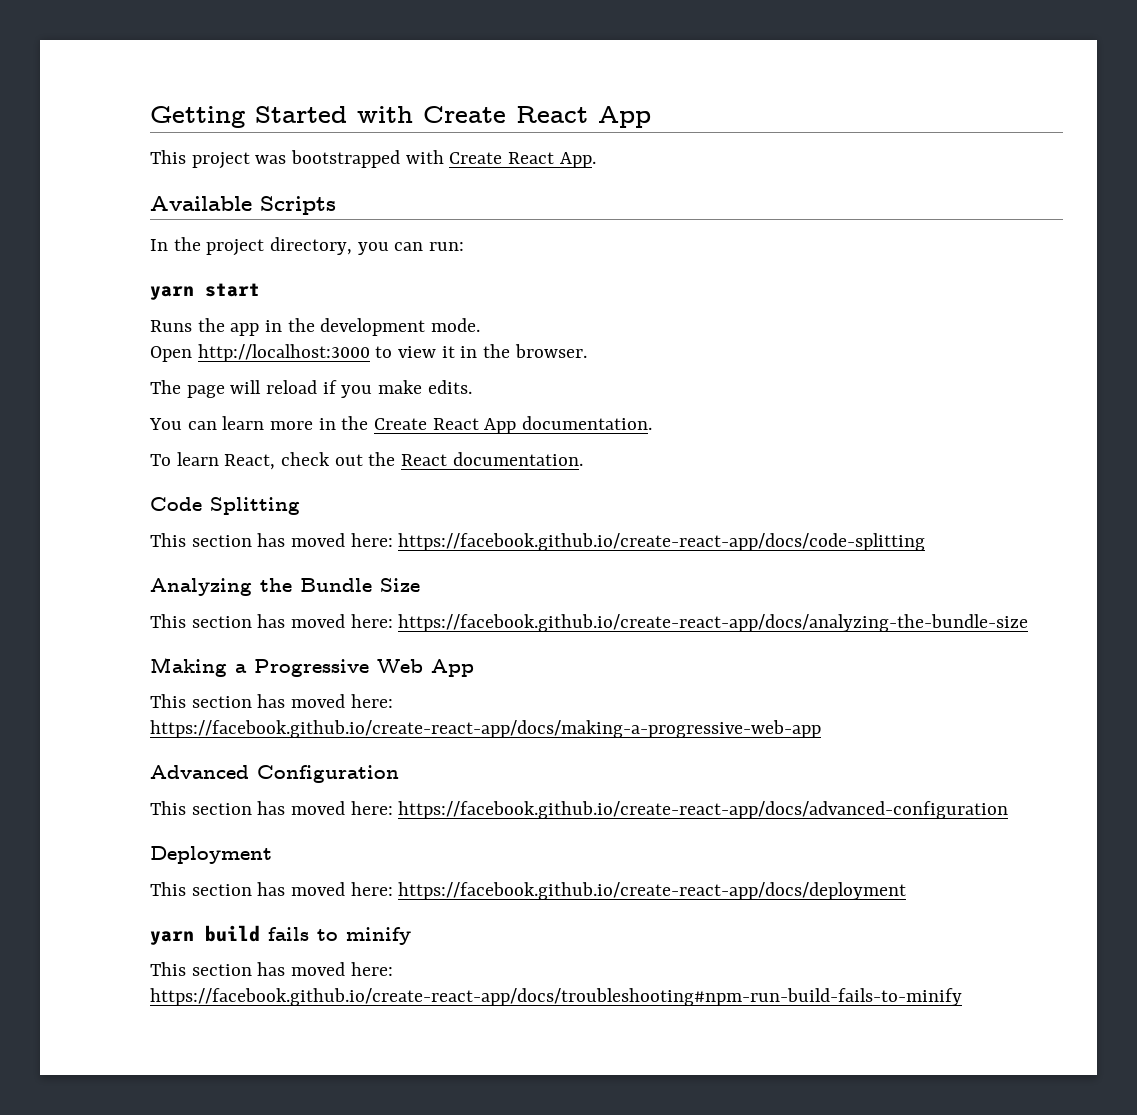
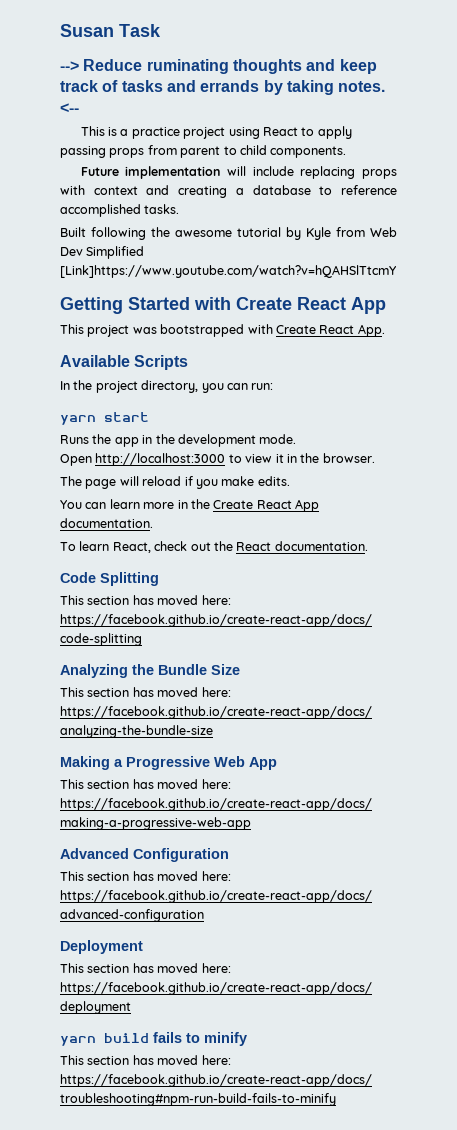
+ Susan Task
+ --> Reduce ruminating thoughts and keep track of tasks and errands by taking notes. <--
+ This is a practice project using React to apply passing props from parent to child components.
+ Future implementation will include replacing props with context and creating a database to reference accomplished tasks.
+ Built following the awesome tutorial by Kyle from Web Dev Simplified [Link]https://www.youtube.com/watch?v=hQAHSlTtcmY

